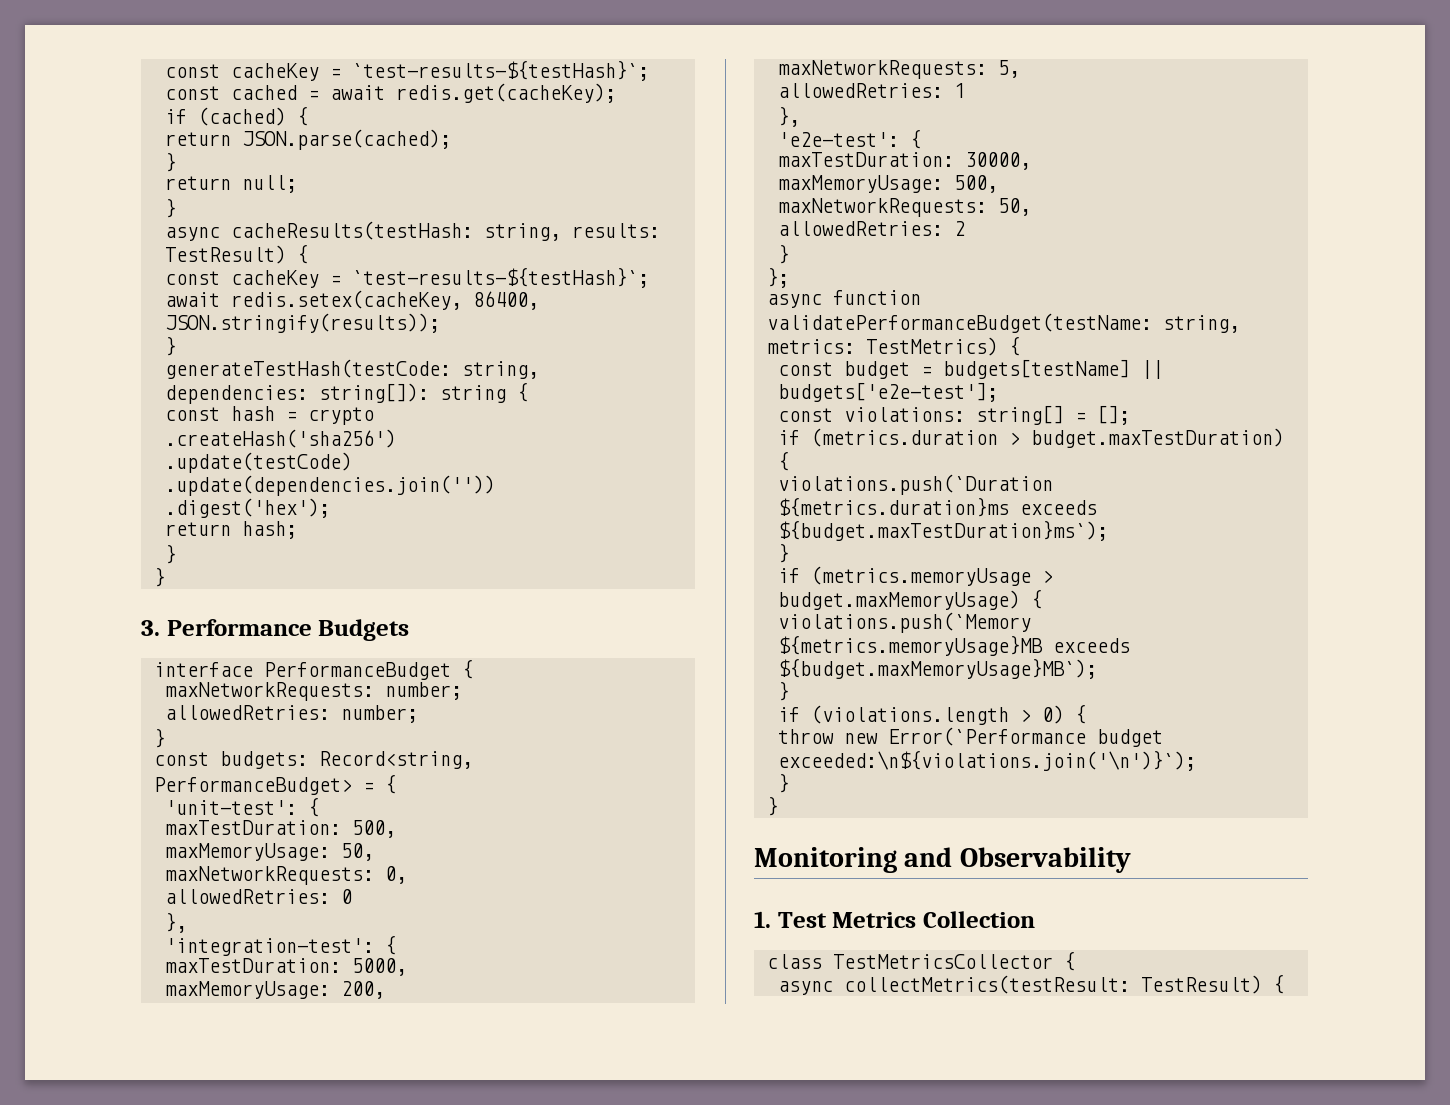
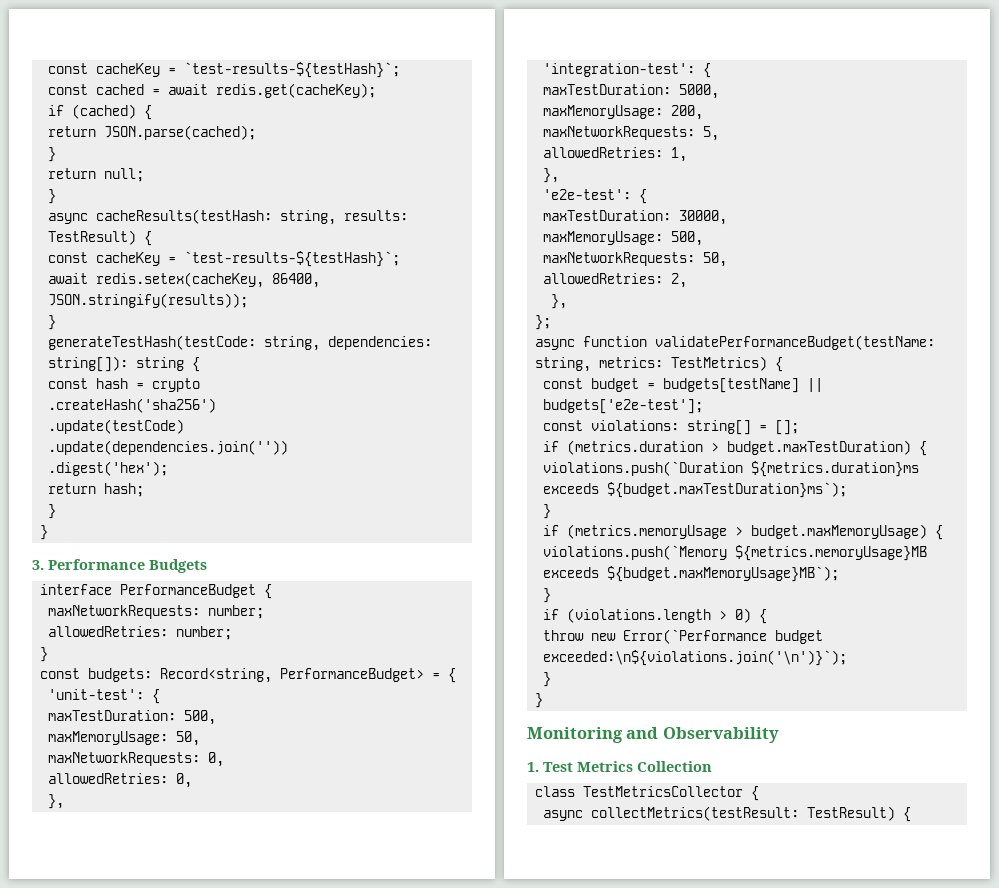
- allowedRetries: 0
+ allowedRetries: 0,
- allowedRetries: 1
+ allowedRetries: 1,
- allowedRetries: 2
- }
+ allowedRetries: 2,
+ },

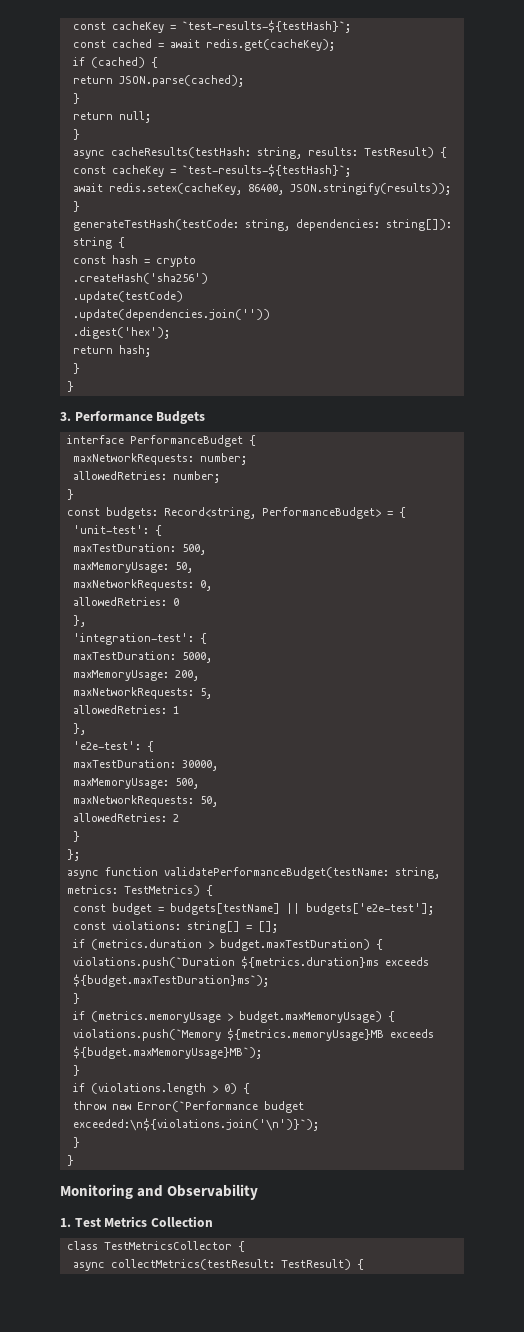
- allowedRetries: 0,
+ allowedRetries: 0
- allowedRetries: 1,
+ allowedRetries: 1
- allowedRetries: 2,
- },
+ allowedRetries: 2
+ }

